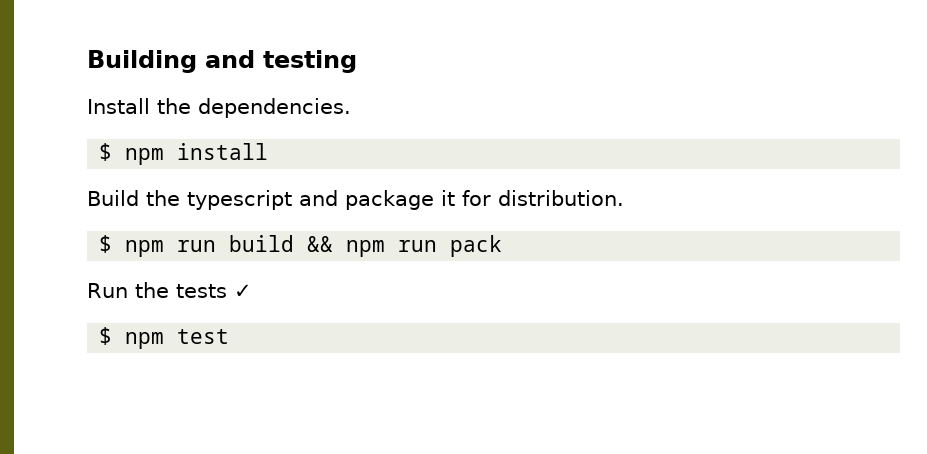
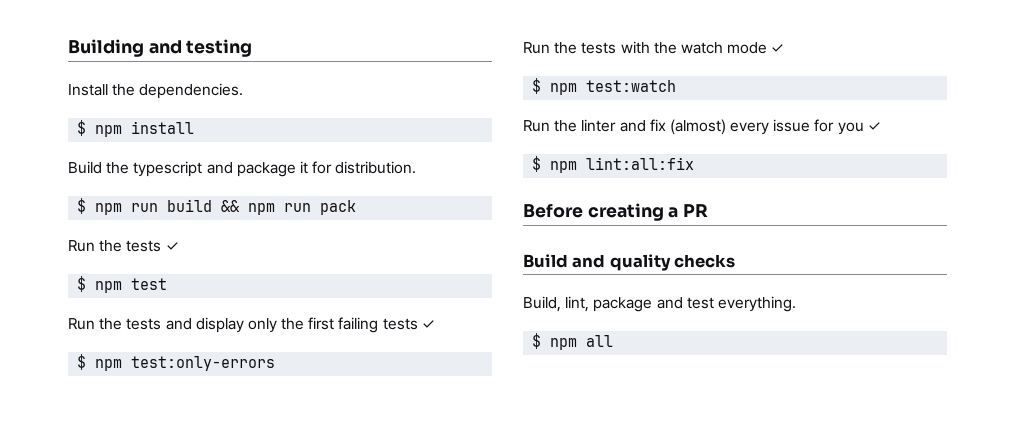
+ Run the tests and display only the first failing tests ✓
+ $ npm test:only-errors
+ Run the tests with the watch mode ✓
+ $ npm test:watch
+ Run the linter and fix (almost) every issue for you ✓
+ $ npm lint:all:fix
+ Before creating a PR
+ Build and quality checks
+ Build, lint, package and test everything.
+ $ npm all

